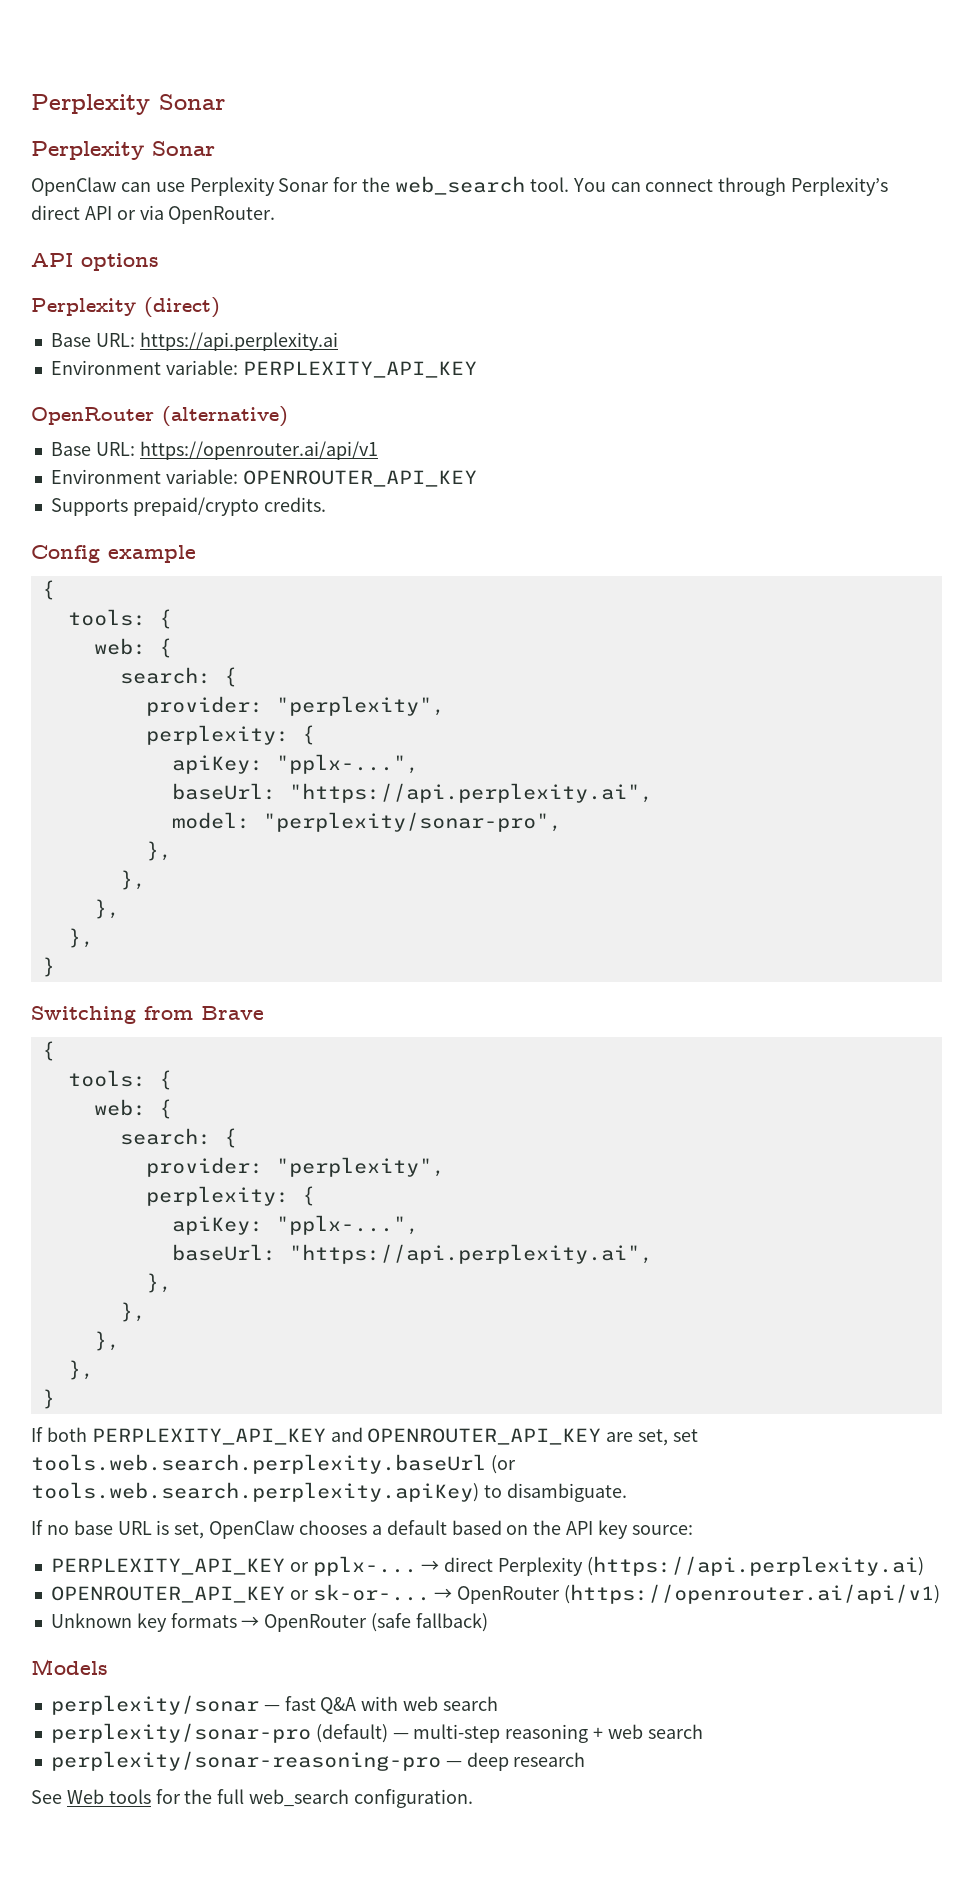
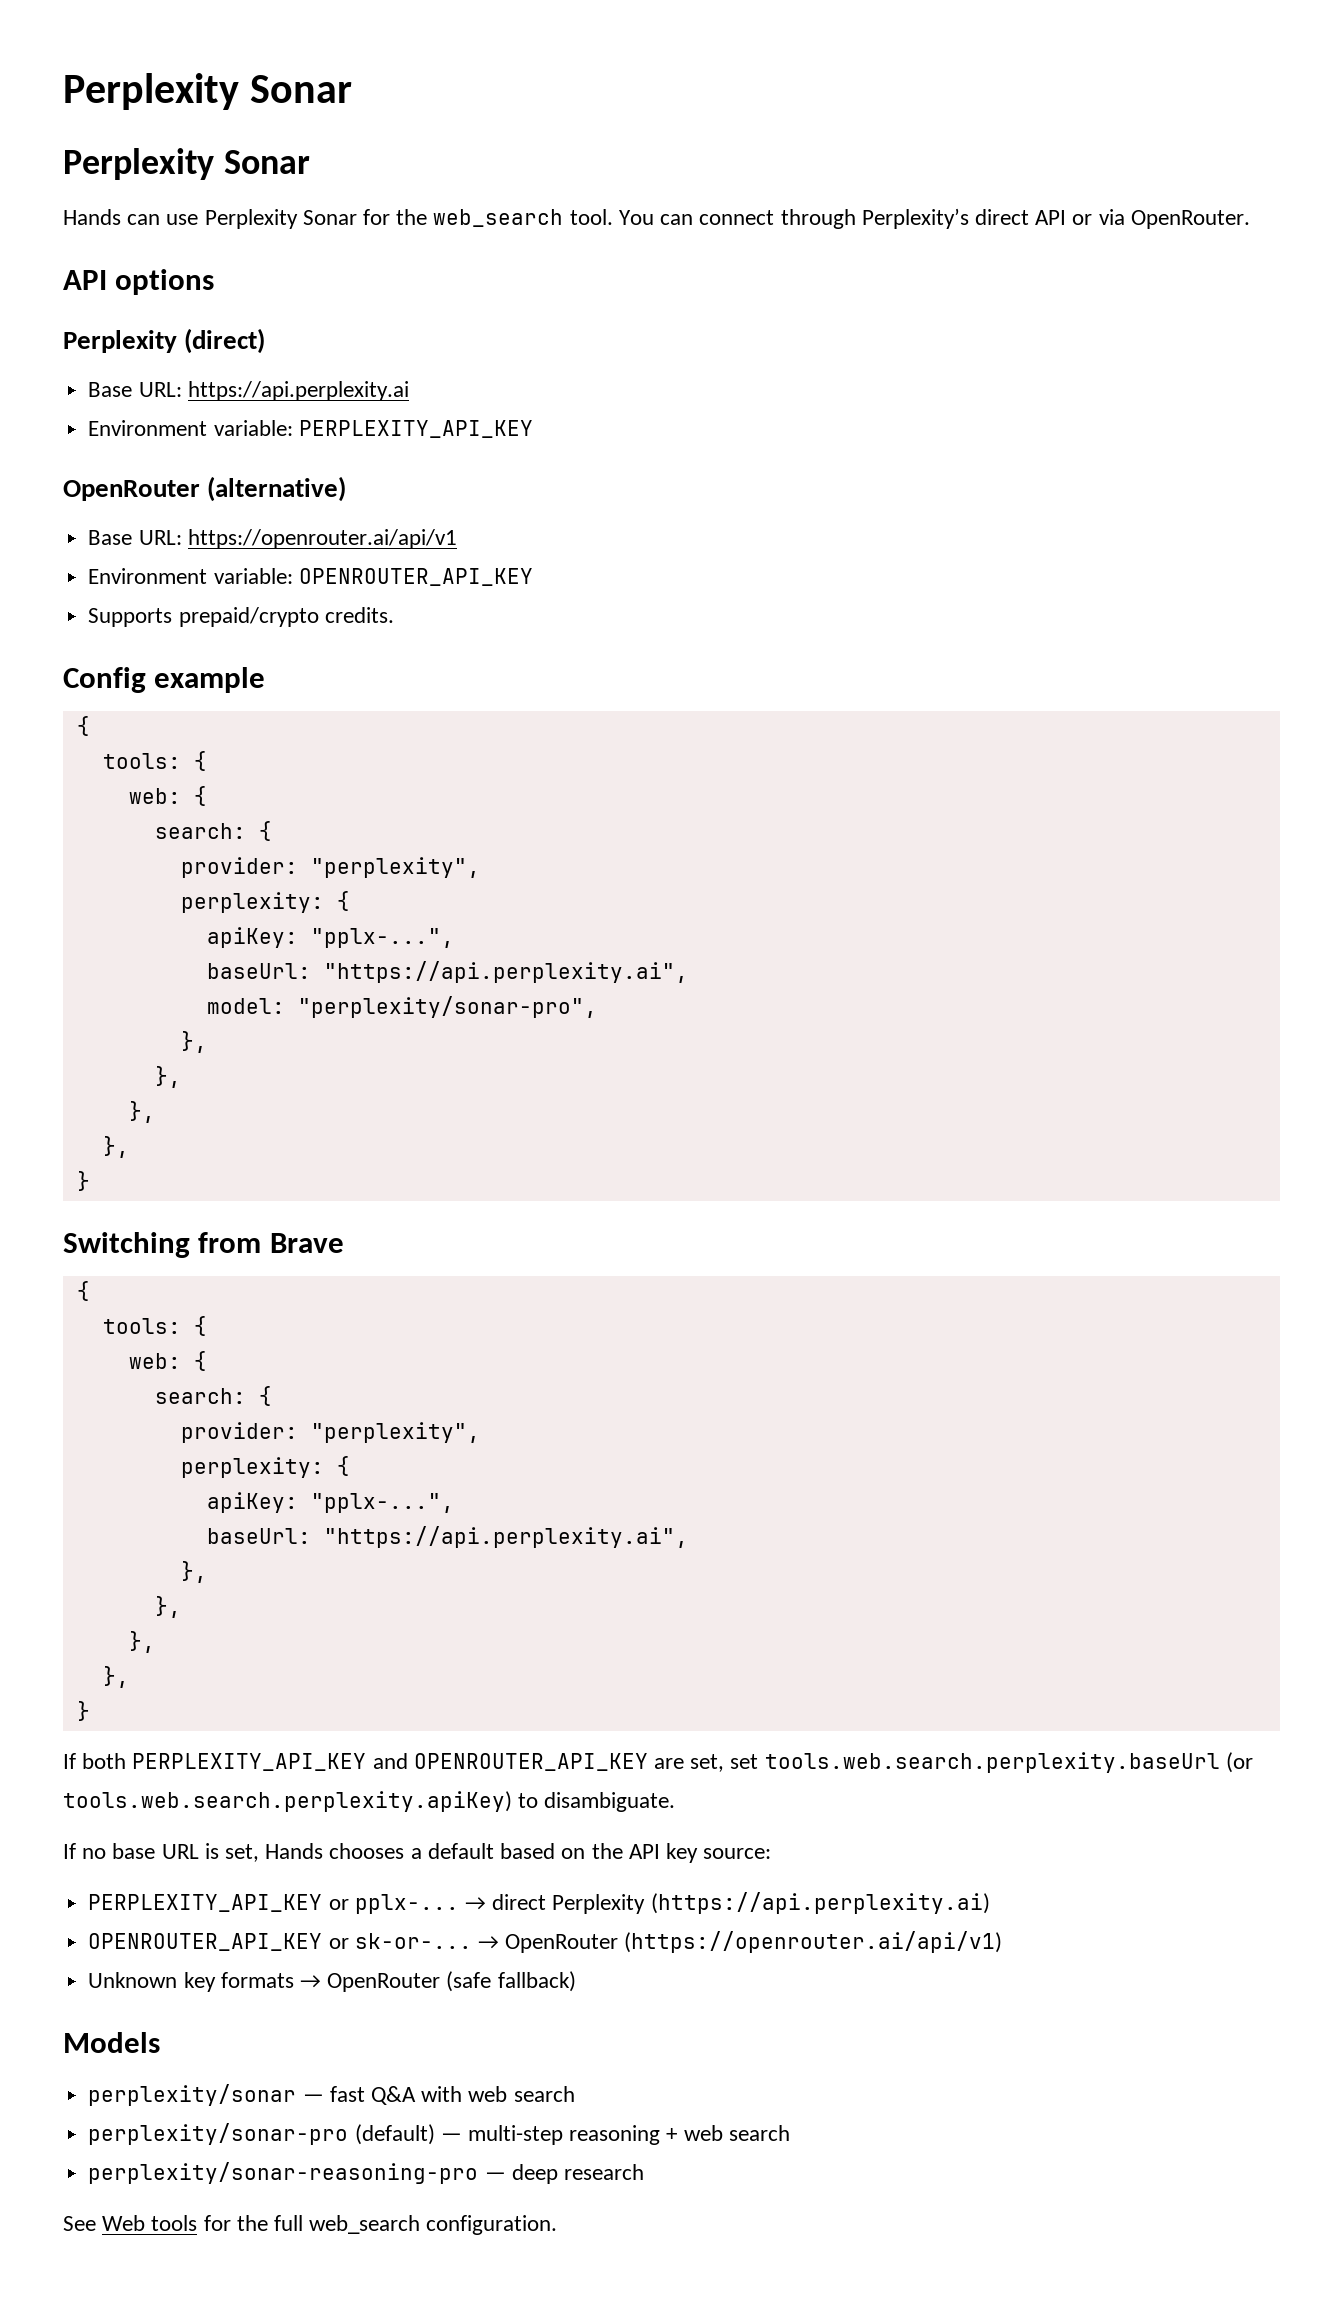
- OpenClaw can use Perplexity Sonar for the web_search tool.
+ Hands can use Perplexity Sonar for the web_search tool.
- If no base URL is set, OpenClaw chooses a default based on the API key source:
+ If no base URL is set, Hands chooses a default based on the API key source:

